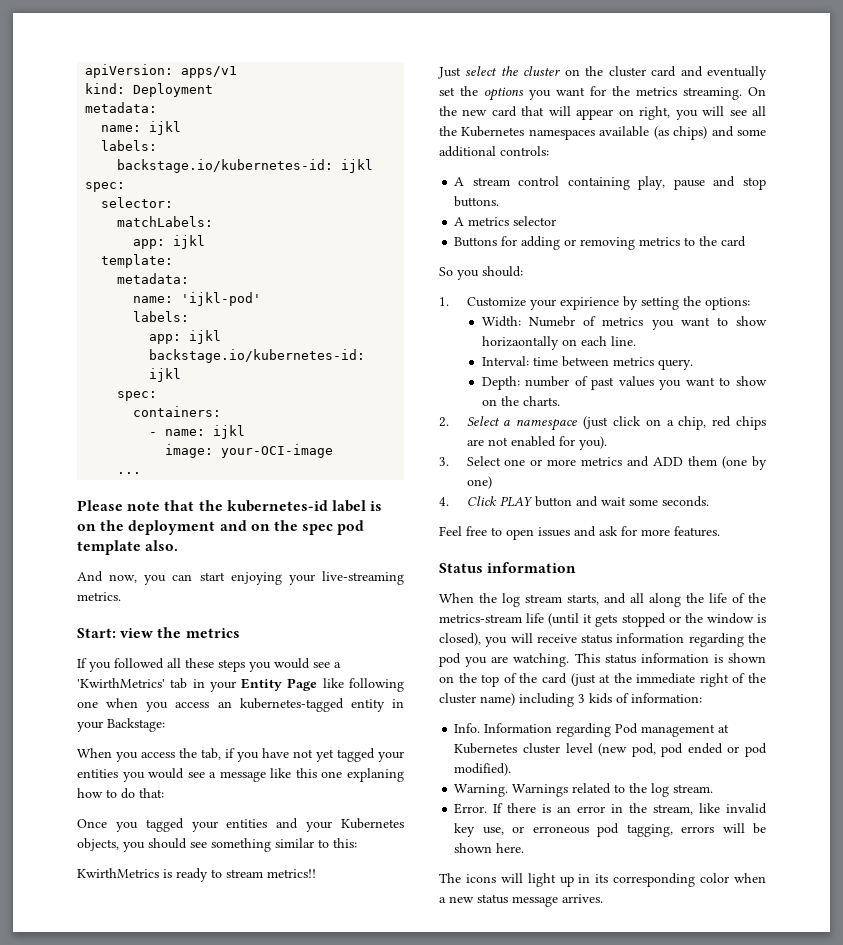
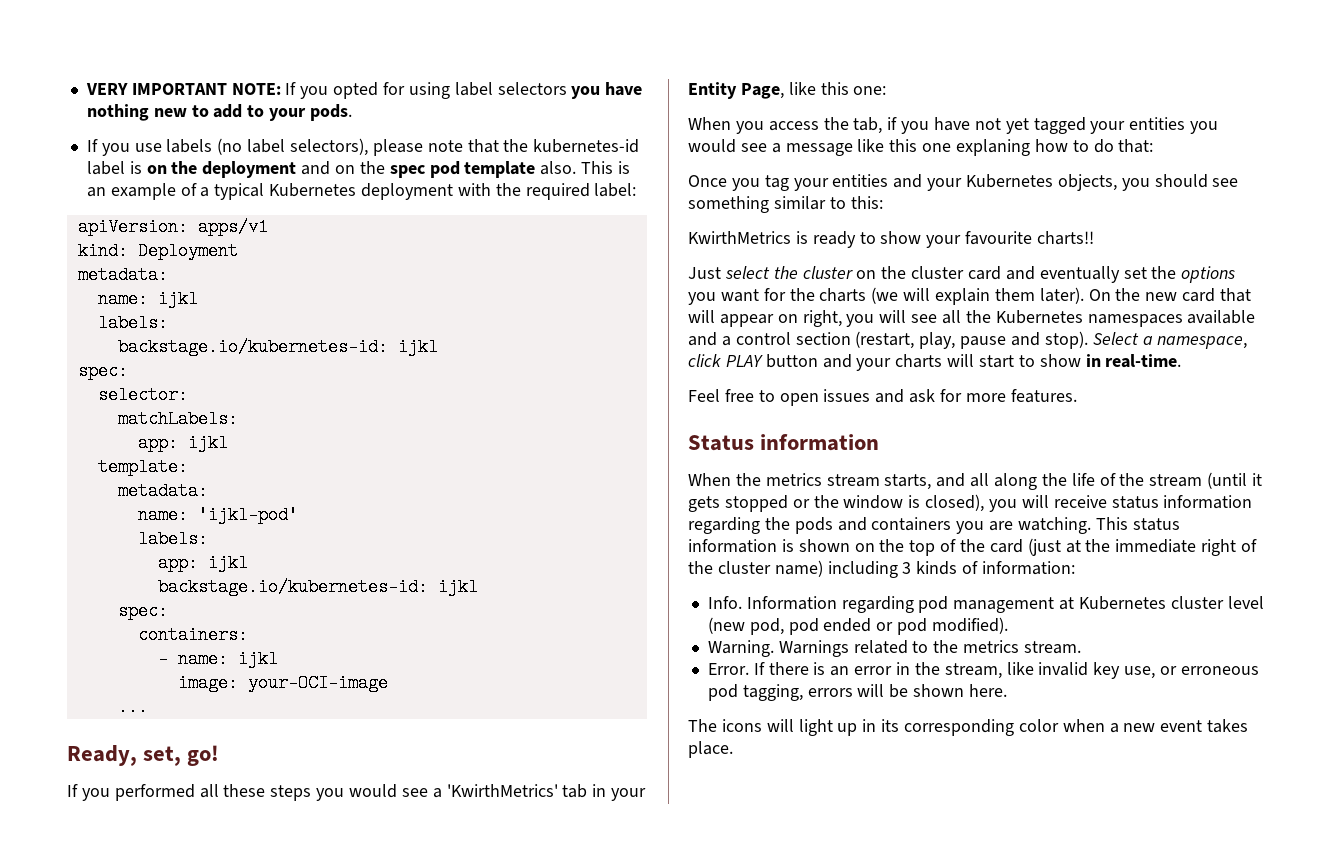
+ VERY IMPORTANT NOTE: If you opted for using label selectors you have nothing new to add to your pods.
+ If you use labels (no label selectors), please note that the kubernetes-id label is on the deployment and on the spec pod template also. This is an example of a typical Kubernetes deployment with the required label:
- Please note that the kubernetes-id label is on the deployment and on the spec pod template also.
- And now, you can start enjoying your live-streaming metrics.
- Start: view the metrics
- If you followed all these steps you would see a 'KwirthMetrics' tab in your Entity Page like following one when you access an kubernetes-tagged entity in your Backstage:
+ Ready, set, go!
+ If you performed all these steps you would see a 'KwirthMetrics' tab in your Entity Page, like this one:
- Once you tagged your entities and your Kubernetes objects, you should see something similar to this:
+ Once you tag your entities and your Kubernetes objects, you should see something similar to this:
- KwirthMetrics is ready to stream metrics!!
+ KwirthMetrics is ready to show your favourite charts!!
- Just select the cluster on the cluster card and eventually set the options you want for the metrics streaming.
+ Just select the cluster on the cluster card and eventually set the options you want for the charts (we will explain them later).
- On the new card that will appear on right, you will see all the Kubernetes namespaces available (as chips) and some additional controls:
- A stream control containing play, pause and stop buttons.
- A metrics selector
- Buttons for adding or removing metrics to the card
- So you should:
- 1. Customize your expirience by setting the options:
- Width: Numebr of metrics you want to show horizaontally on each line.
- Interval: time between metrics query.
- Depth: number of past values you want to show on the charts.
- 2. Select a namespace (just click on a chip, red chips are not enabled for you).
- 3. Select one or more metrics and ADD them (one by one)
- 4. Click PLAY button and wait some seconds.
+ On the new card that will appear on right, you will see all the Kubernetes namespaces available and a control section (restart, play, pause and stop). Select a namespace, click PLAY button and your charts will start to show in real-time.
- When the log stream starts, and all along the life of the metrics-stream life (until it gets stopped or the window is closed), you will receive status information regarding the pod you are watching.
+ When the metrics stream starts, and all along the life of the stream (until it gets stopped or the window is closed), you will receive status information regarding the pods and containers you are watching.
- This status information is shown on the top of the card (just at the immediate right of the cluster name) including 3 kids of information:
+ This status information is shown on the top of the card (just at the immediate right of the cluster name) including 3 kinds of information:
- Information regarding Pod management at Kubernetes cluster level (new pod, pod ended or pod modified).
+ Information regarding pod management at Kubernetes cluster level (new pod, pod ended or pod modified).
- Warnings related to the log stream.
+ Warnings related to the metrics stream.
- The icons will light up in its corresponding color when a new status message arrives.
+ The icons will light up in its corresponding color when a new event takes place.

